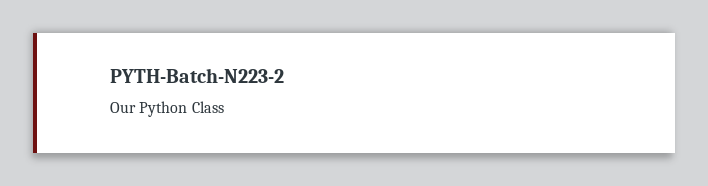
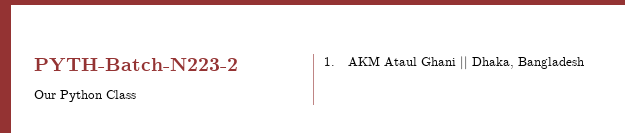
+ 1. AKM Ataul Ghani || Dhaka, Bangladesh

